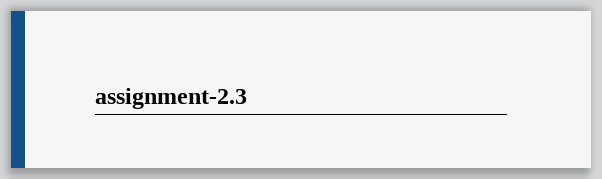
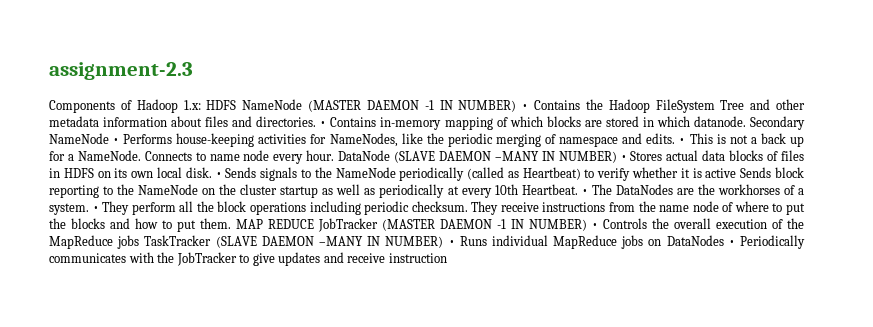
+ Components of Hadoop 1.x: HDFS NameNode (MASTER DAEMON -1 IN NUMBER) • Contains the Hadoop FileSystem Tree and other metadata information about files and directories. • Contains in-memory mapping of which blocks are stored in which datanode. Secondary NameNode • Performs house-keeping activities for NameNodes, like the periodic merging of namespace and edits. • This is not a back up for a NameNode. Connects to name node every hour. DataNode (SLAVE DAEMON –MANY IN NUMBER) • Stores actual data blocks of files in HDFS on its own local disk. • Sends signals to the NameNode periodically (called as Heartbeat) to verify whether it is active Sends block reporting to the NameNode on the cluster startup as well as periodically at every 10th Heartbeat. • The DataNodes are the workhorses of a system. • They perform all the block operations including periodic checksum. They receive instructions from the name node of where to put the blocks and how to put them. MAP REDUCE JobTracker (MASTER DAEMON -1 IN NUMBER) • Controls the overall execution of the MapReduce jobs TaskTracker (SLAVE DAEMON –MANY IN NUMBER) • Runs individual MapReduce jobs on DataNodes • Periodically communicates with the JobTracker to give updates and receive instruction

